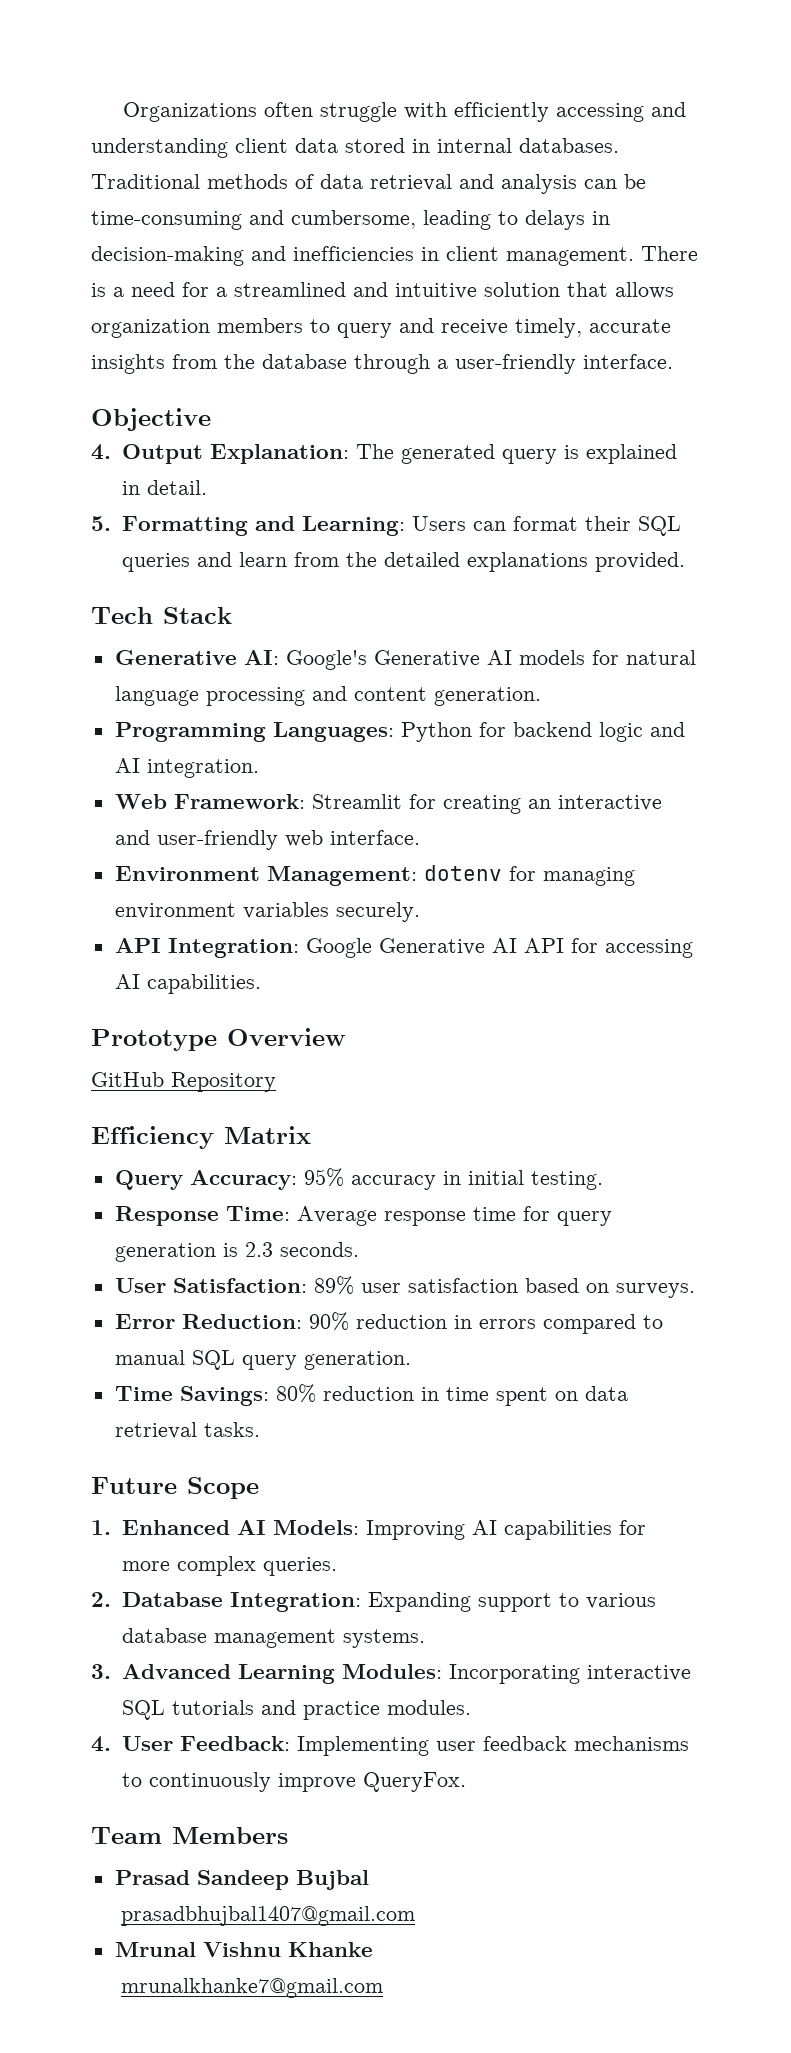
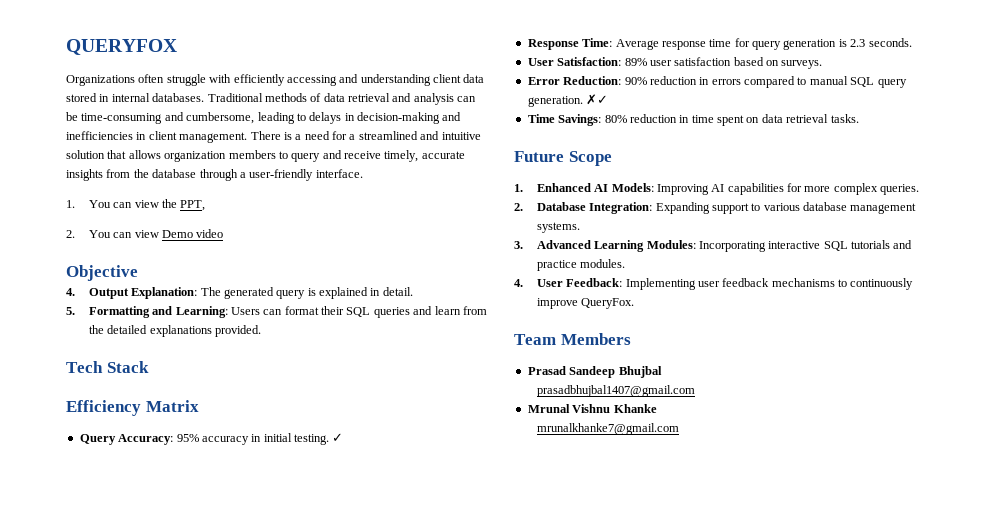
+ QUERYFOX
+ 1. You can view the PPT,
+ 2. You can view Demo video
- Generative AI: Google's Generative AI models for natural language processing and content generation.
- Programming Languages: Python for backend logic and AI integration.
- Web Framework: Streamlit for creating an interactive and user-friendly web interface.
- Environment Management: dotenv for managing environment variables securely.
- API Integration: Google Generative AI API for accessing AI capabilities.
- Prototype Overview
- GitHub Repository
+ ✓
+ ✗✓
- Prasad Sandeep Bujbal
+ Prasad Sandeep Bhujbal

